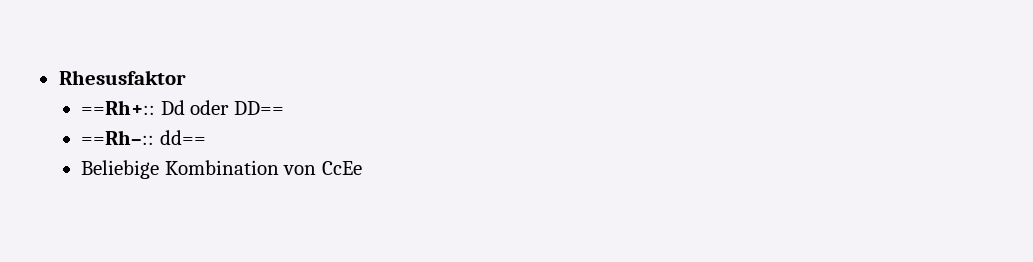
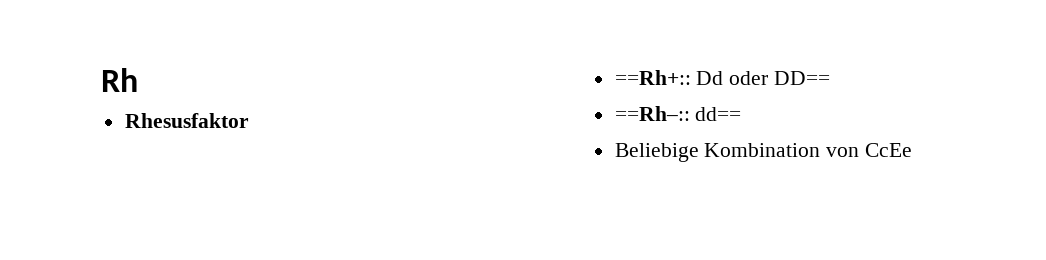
+ Rh

